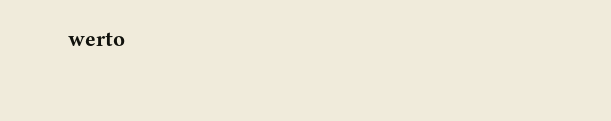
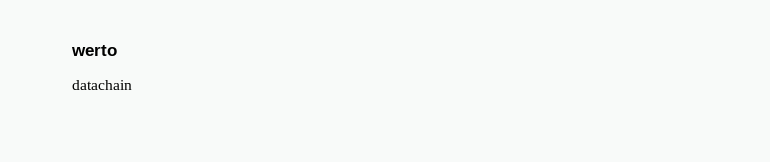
+ datachain

